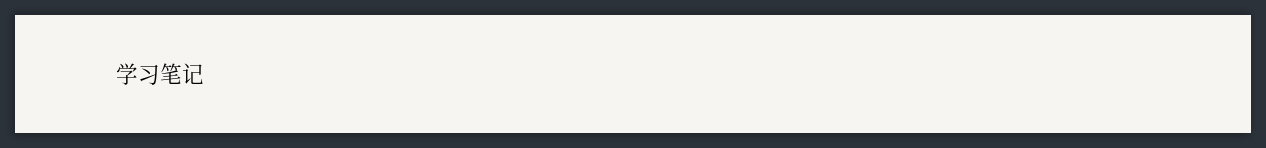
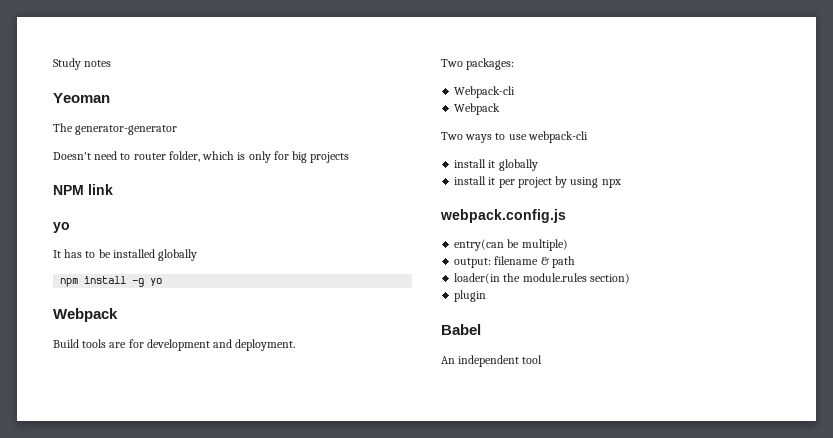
- 学习笔记
+ Study notes
+ Yeoman
+ The generator-generator
+ Doesn't need to router folder, which is only for big projects
+ NPM link
+ yo
+ It has to be installed globally
+ npm install -g yo
+ Webpack
+ Build tools are for development and deployment.
+ Two packages:
+ Webpack-cli
+ Webpack
+ Two ways to use webpack-cli
+ install it globally
+ install it per project by using npx
+ webpack.config.js
+ entry(can be multiple)
+ output: filename & path
+ loader(in the module.rules section)
+ plugin
+ Babel
+ An independent tool

